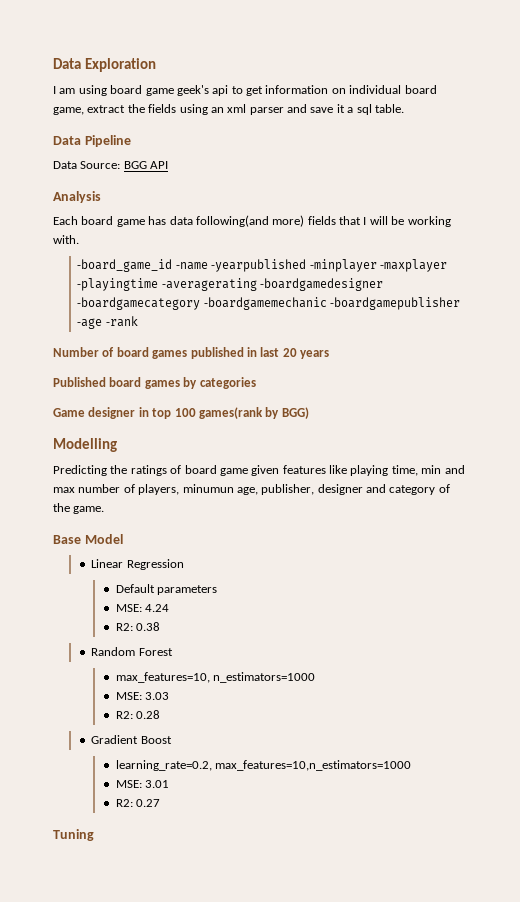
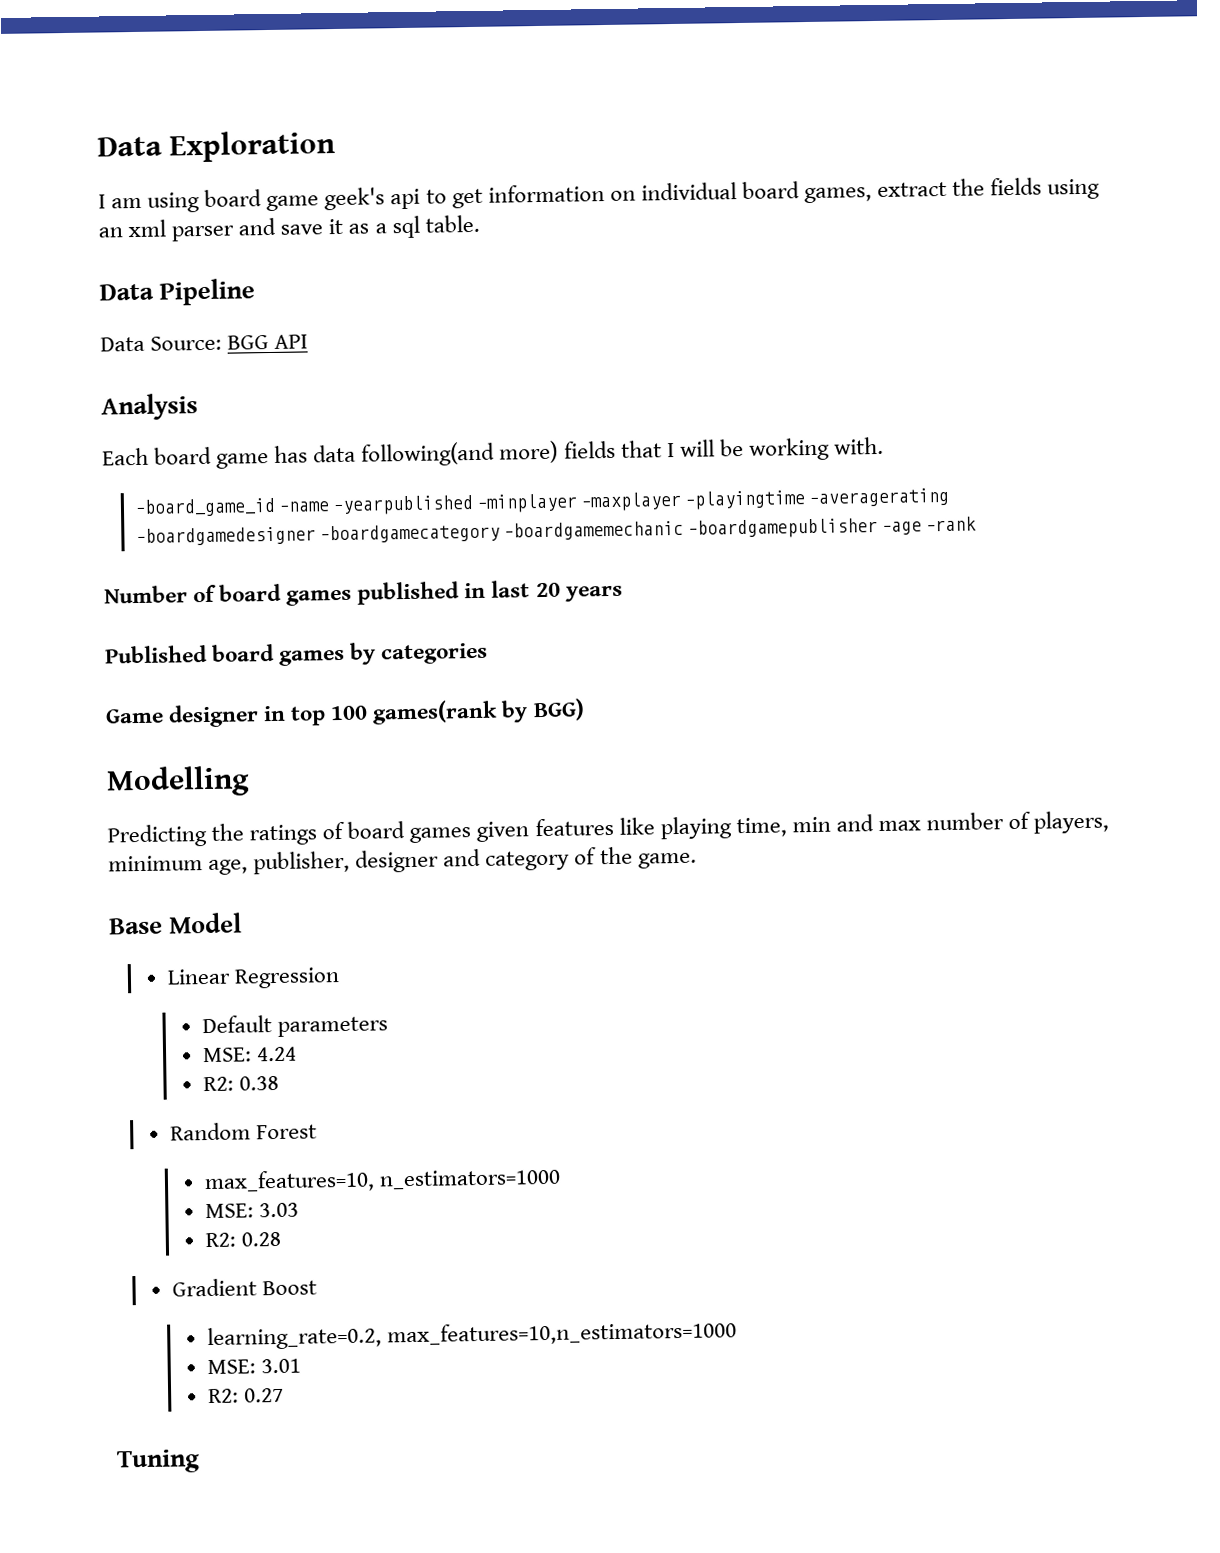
- I am using board game geek's api to get information on individual board game, extract the fields using an xml parser and save it a sql table.
+ I am using board game geek's api to get information on individual board games, extract the fields using an xml parser and save it as a sql table.
- Predicting the ratings of board game given features like playing time, min and max number of players, minumun age, publisher, designer and category of the game.
+ Predicting the ratings of board games given features like playing time, min and max number of players, minimum age, publisher, designer and category of the game.

